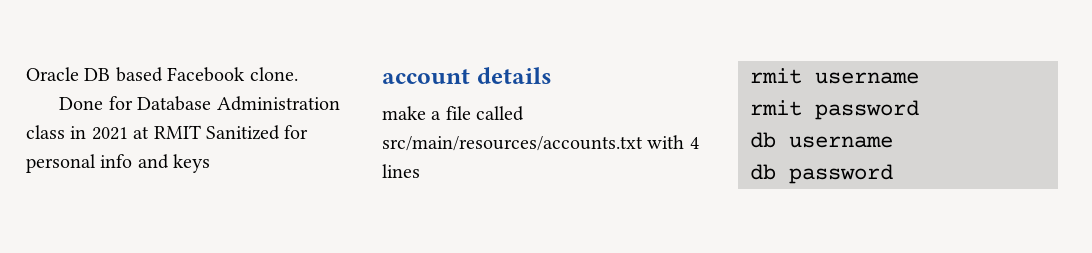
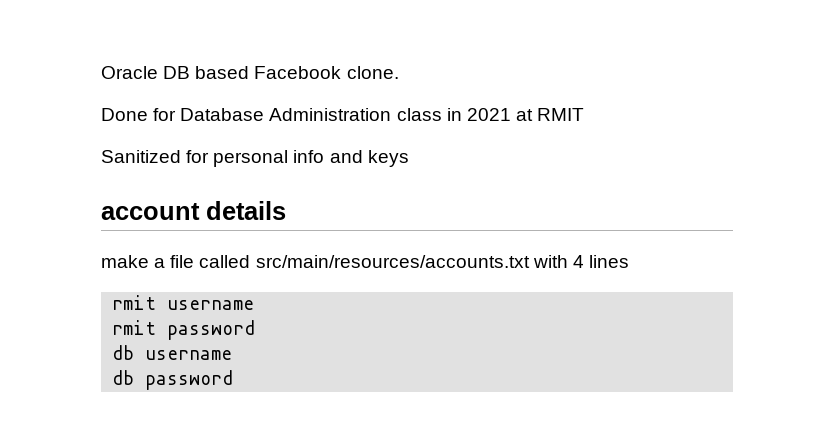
- Done for Database Administration class in 2021 at RMIT Sanitized for personal info and keys
+ Done for Database Administration class in 2021 at RMIT
+ Sanitized for personal info and keys

